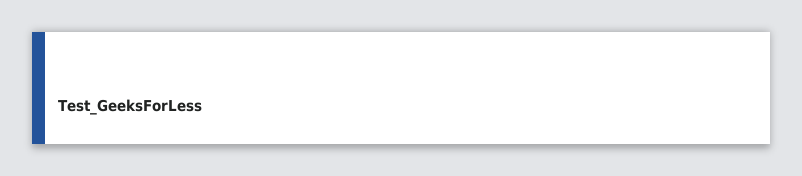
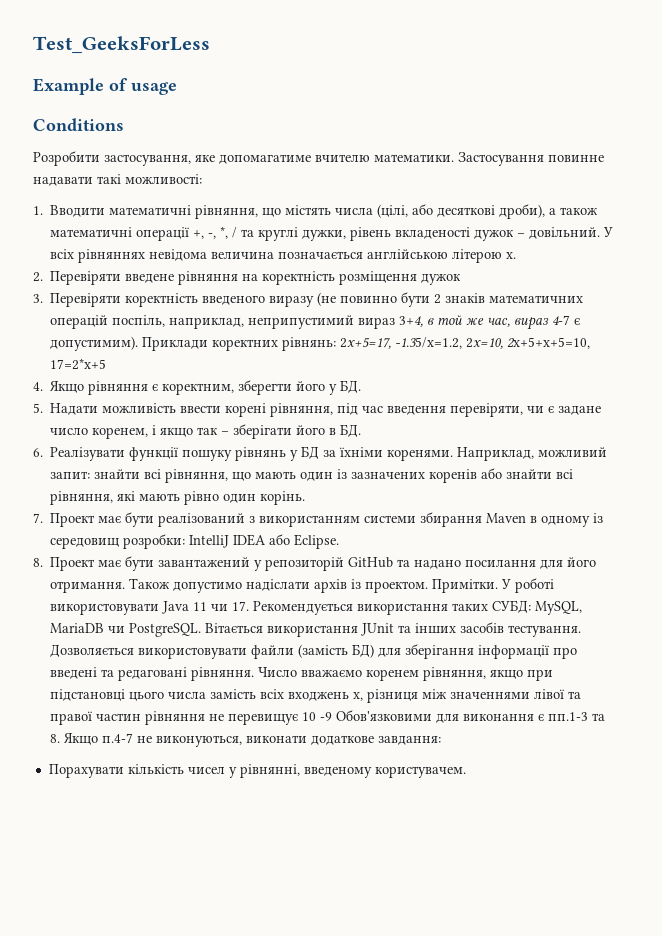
+ Example of usage
+ Conditions
+ Розробити застосування, яке допомагатиме вчителю математики. Застосування повинне надавати такі можливості:
+ 1. Вводити математичні рівняння, що містять числа (цілі, або десяткові дроби), а також математичні операції +, -, *, / та круглі дужки, рівень вкладеності дужок – довільний. У всіх рівняннях невідома величина позначається англійською літерою x.
+ 2. Перевіряти введене рівняння на коректність розміщення дужок
+ 3. Перевіряти коректність введеного виразу (не повинно бути 2 знаків математичних операцій поспіль, наприклад, неприпустимий вираз 3+4, в той же час, вираз 4-7 є допустимим). Приклади коректних рівнянь: 2x+5=17, -1.35/x=1.2, 2x=10, 2x+5+х+5=10, 17=2*x+5
+ 4. Якщо рівняння є коректним, зберегти його у БД.
+ 5. Надати можливість ввести корені рівняння, під час введення перевіряти, чи є задане число коренем, і якщо так – зберігати його в БД.
+ 6. Реалізувати функції пошуку рівнянь у БД за їхніми коренями. Наприклад, можливий запит: знайти всі рівняння, що мають один із зазначених коренів або знайти всі рівняння, які мають рівно один корінь.
+ 7. Проект має бути реалізований з використанням системи збирання Maven в одному із середовищ розробки: IntelliJ IDEA або Eclipse.
+ 8. Проект має бути завантажений у репозиторій GitHub та надано посилання для його отримання. Також допустимо надіслати архів із проектом. Примітки. У роботі використовувати Java 11 чи 17. Рекомендується використання таких СУБД: MySQL, MariaDB чи PostgreSQL. Вітається використання JUnit та інших засобів тестування. Дозволяється використовувати файли (замість БД) для зберігання інформації про введені та редаговані рівняння. Число вважаємо коренем рівняння, якщо при підстановці цього числа замість всіх входжень x, різниця між значеннями лівої та правої частин рівняння не перевищує 10 -9 Обов'язковими для виконання є пп.1-3 та 8. Якщо п.4-7 не виконуються, виконати додаткове завдання:
+ Порахувати кількість чисел у рівнянні, введеному користувачем.

